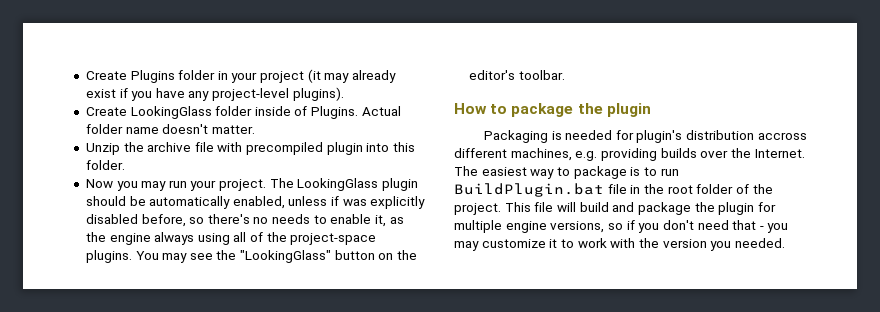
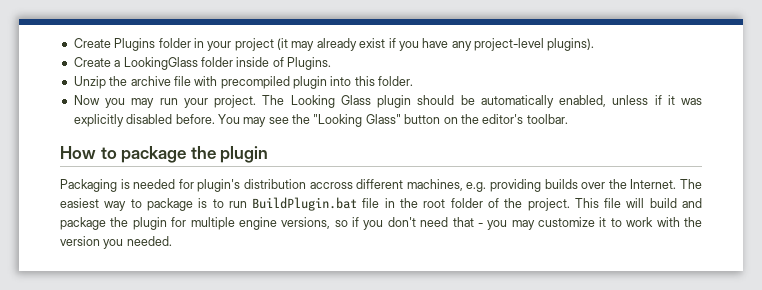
- Create LookingGlass folder inside of Plugins. Actual folder name doesn't matter.
+ Create a LookingGlass folder inside of Plugins.
- The LookingGlass plugin should be automatically enabled, unless if was explicitly disabled before, so there's no needs to enable it, as the engine always using all of the project-space plugins.
+ The Looking Glass plugin should be automatically enabled, unless if it was explicitly disabled before.
- You may see the "LookingGlass" button on the editor's toolbar.
+ You may see the "Looking Glass" button on the editor's toolbar.

